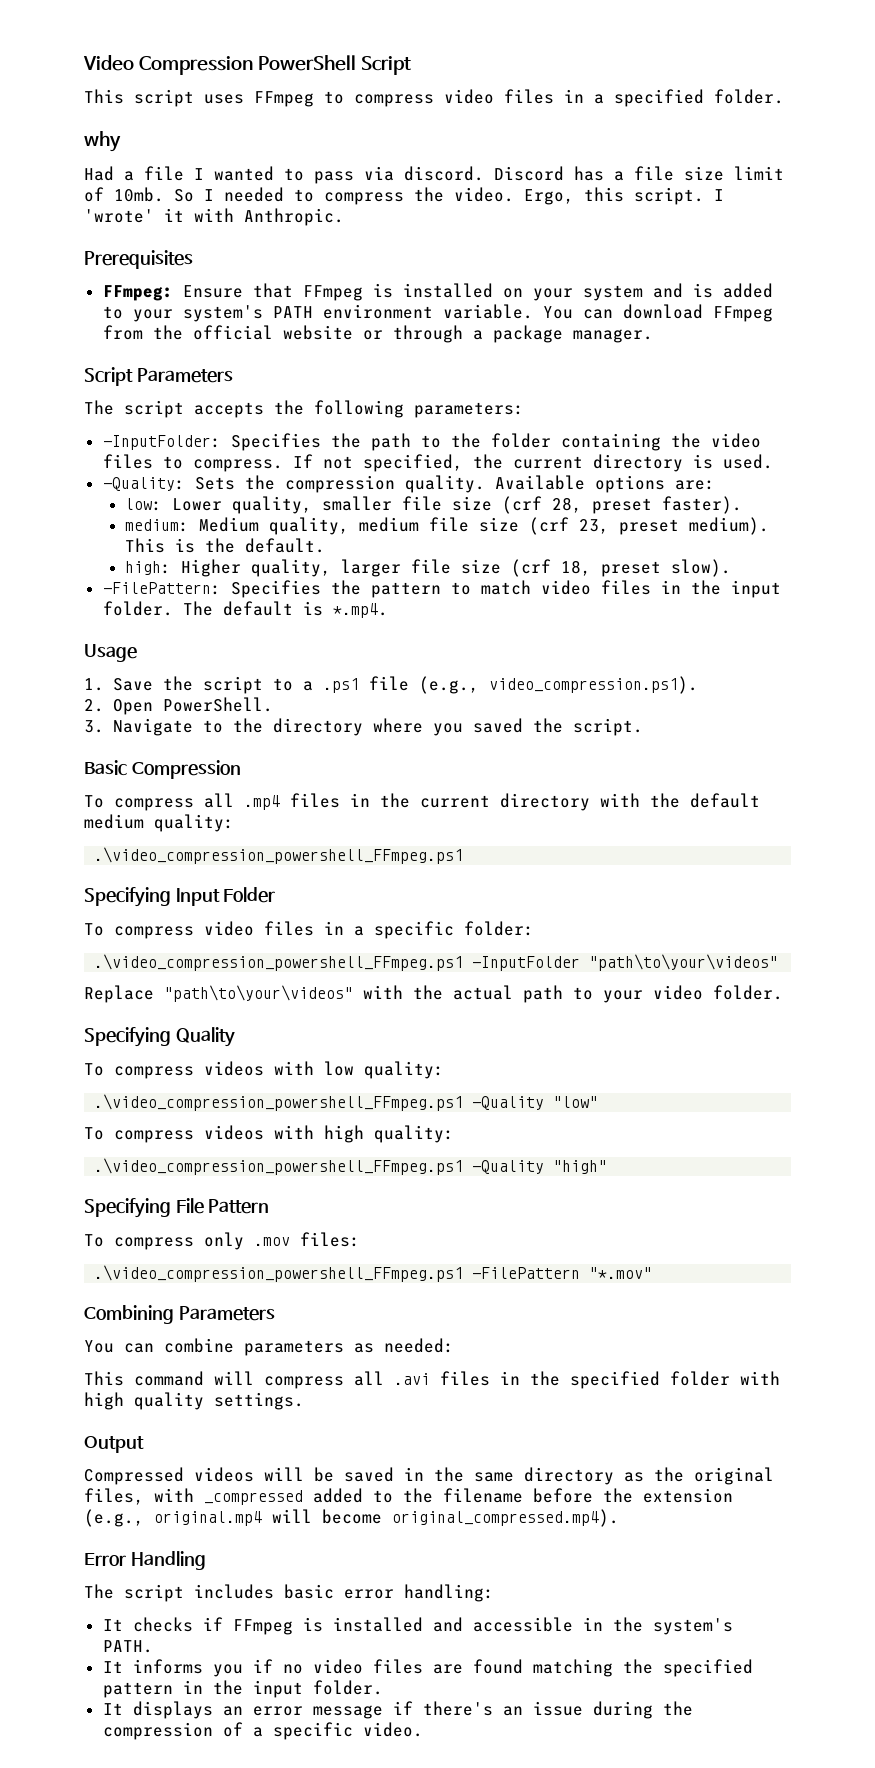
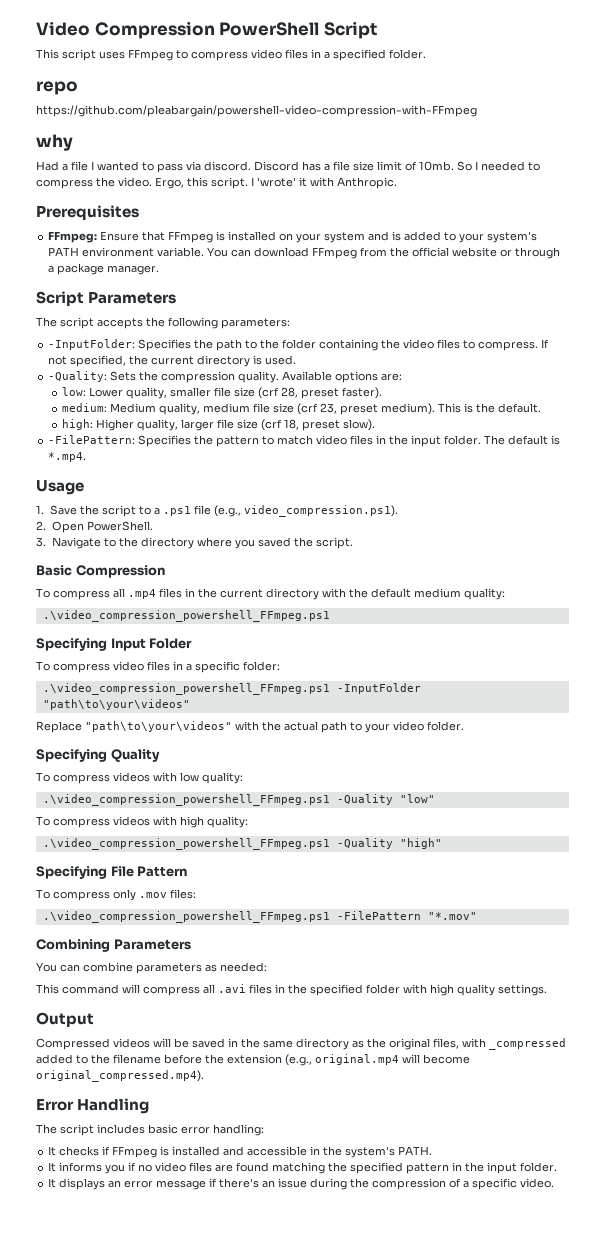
+ repo
+ https://github.com/pleabargain/powershell-video-compression-with-FFmpeg

